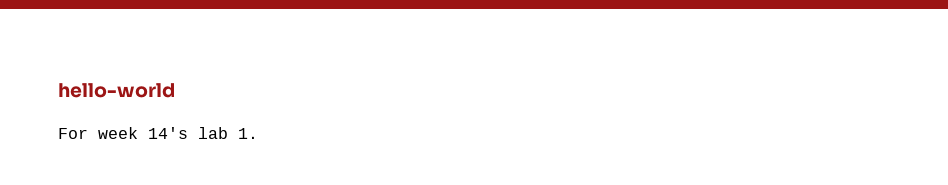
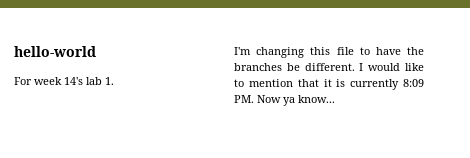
+ I'm changing this file to have the branches be different. I would like to mention that it is currently 8:09 PM. Now ya know...

